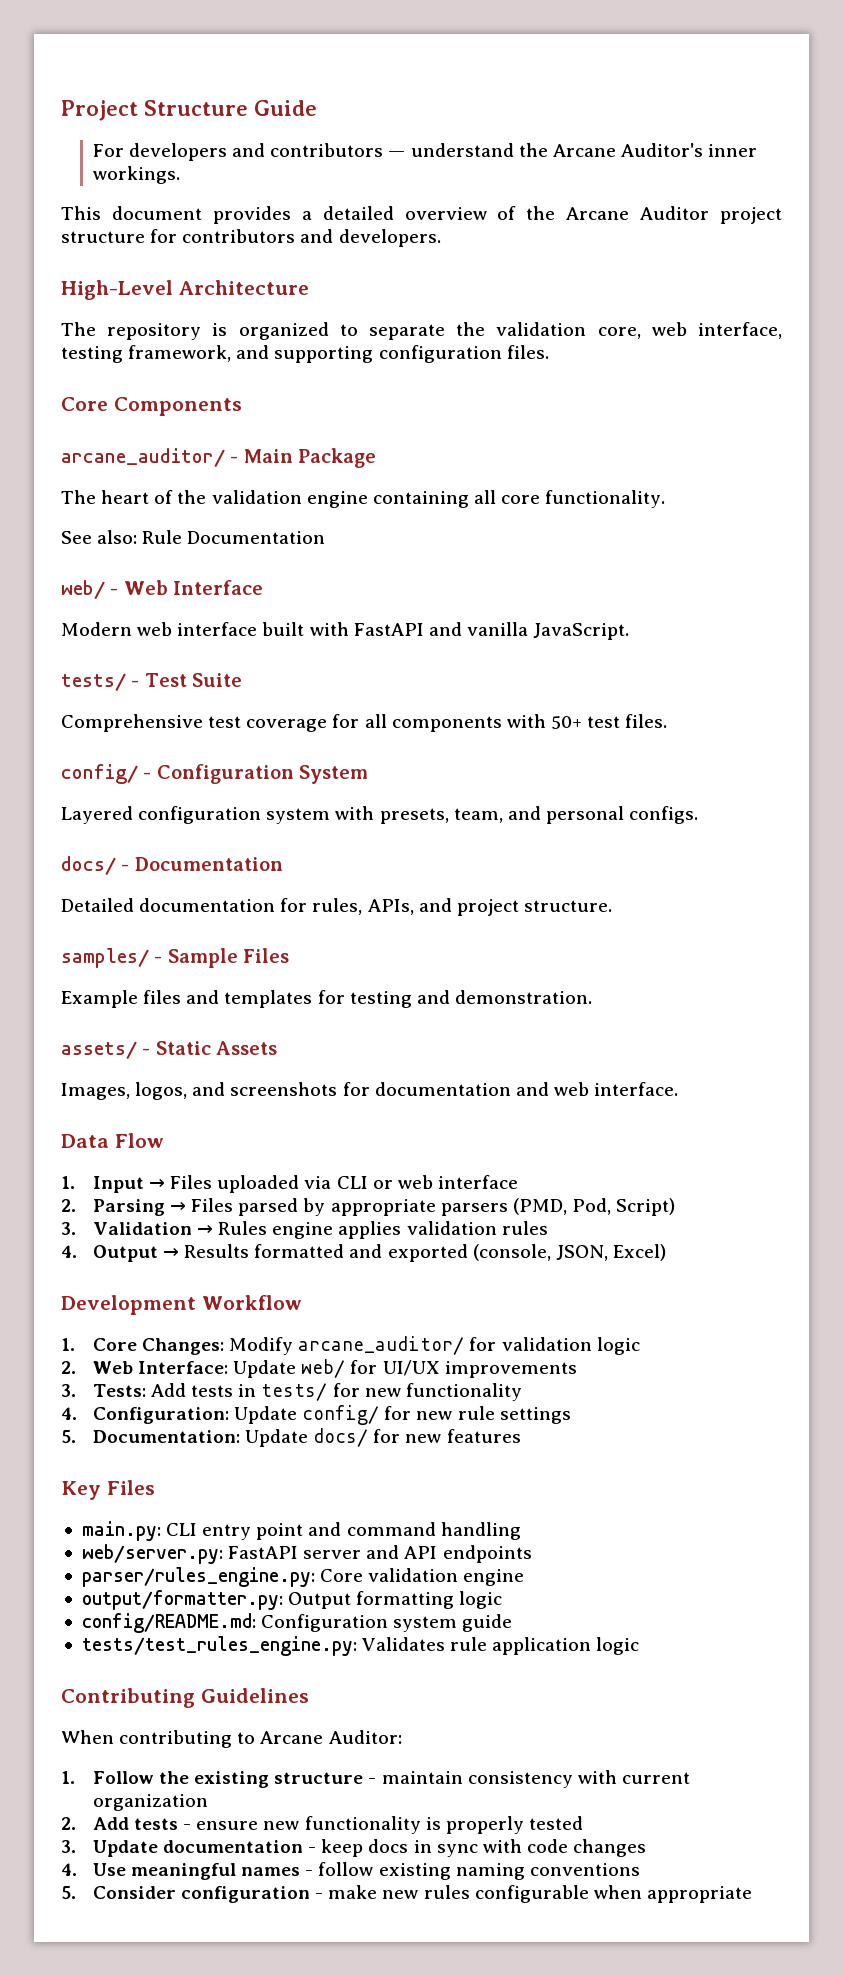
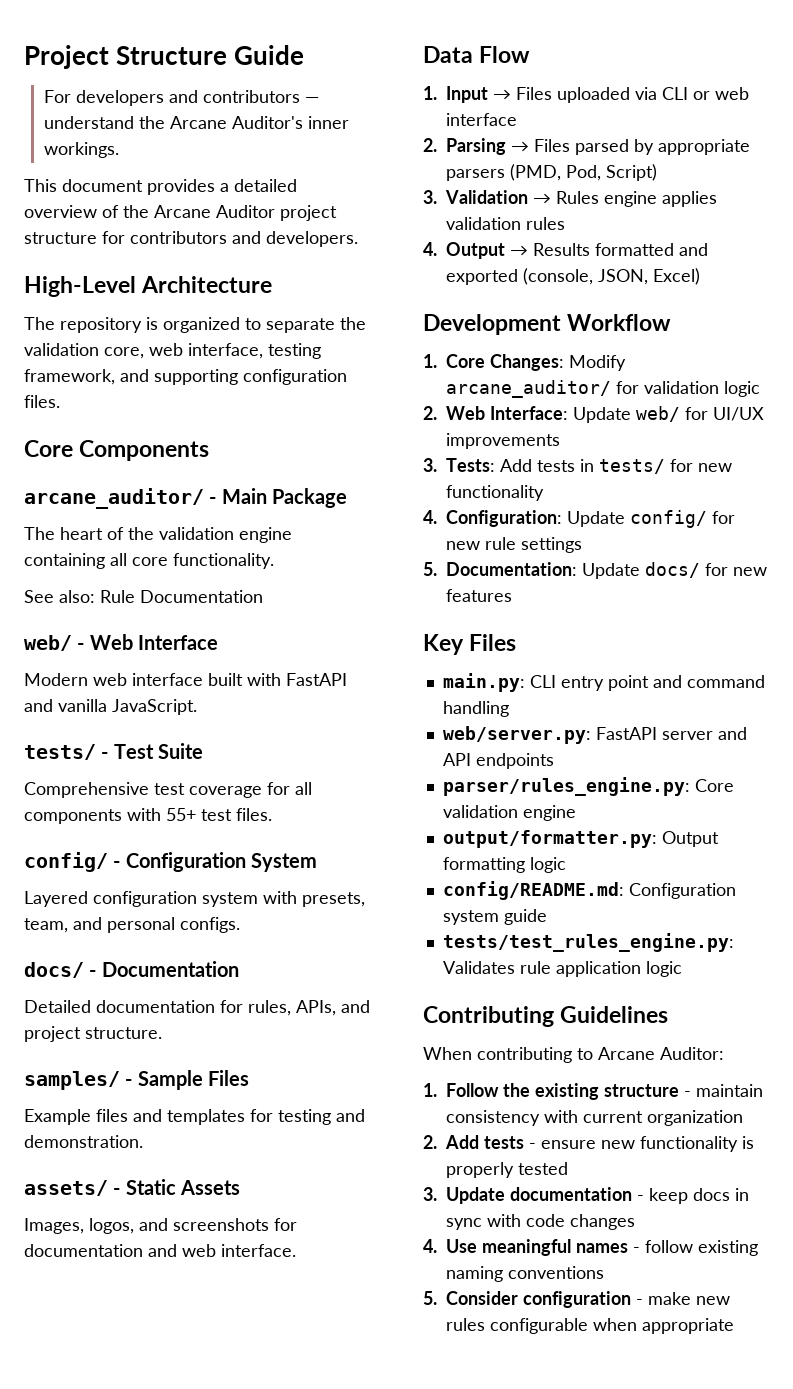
- Comprehensive test coverage for all components with 50+ test files.
+ Comprehensive test coverage for all components with 55+ test files.

